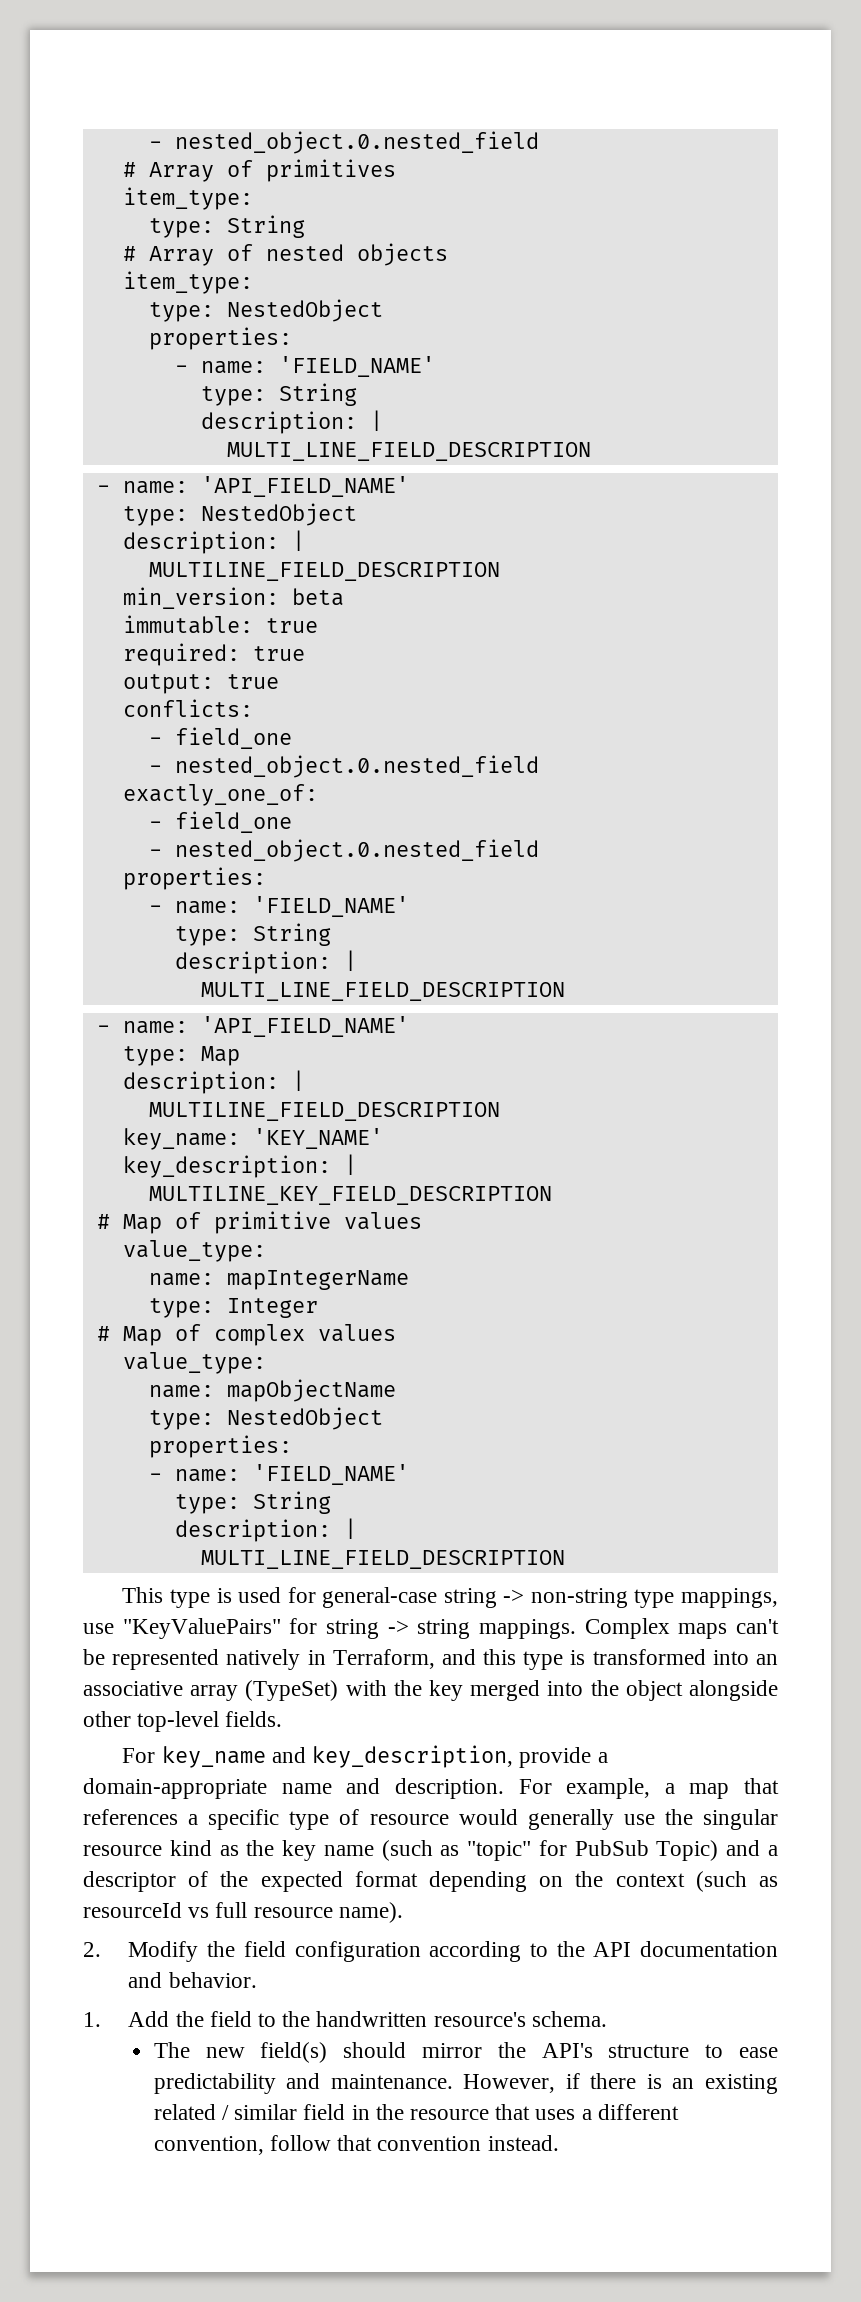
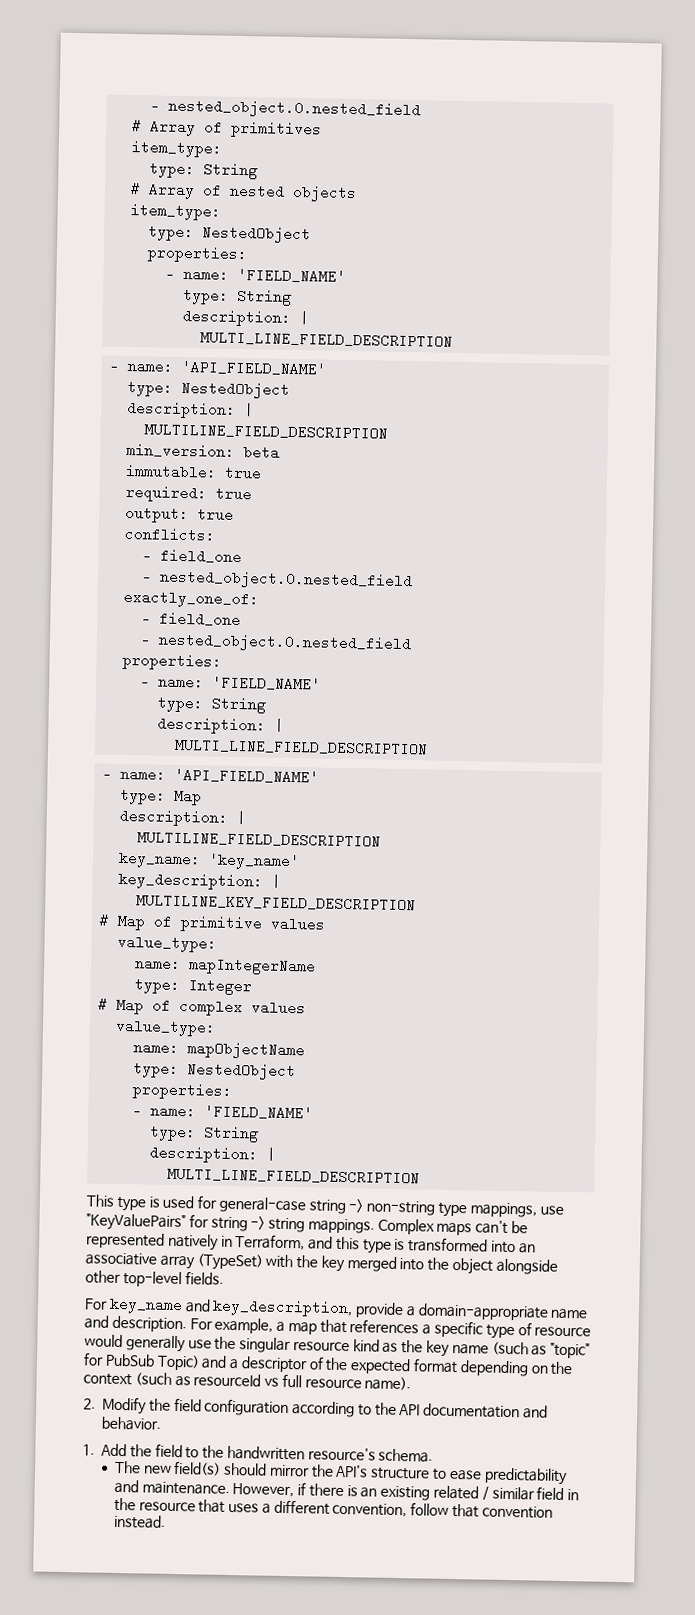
- key_name: 'KEY_NAME'
+ key_name: 'key_name'

